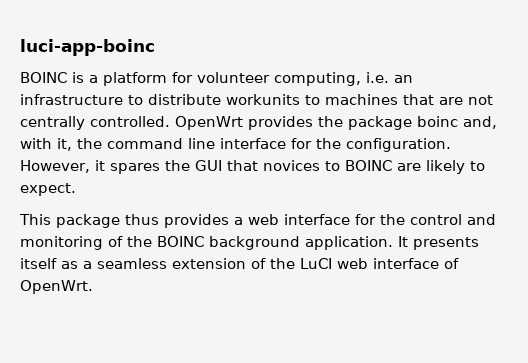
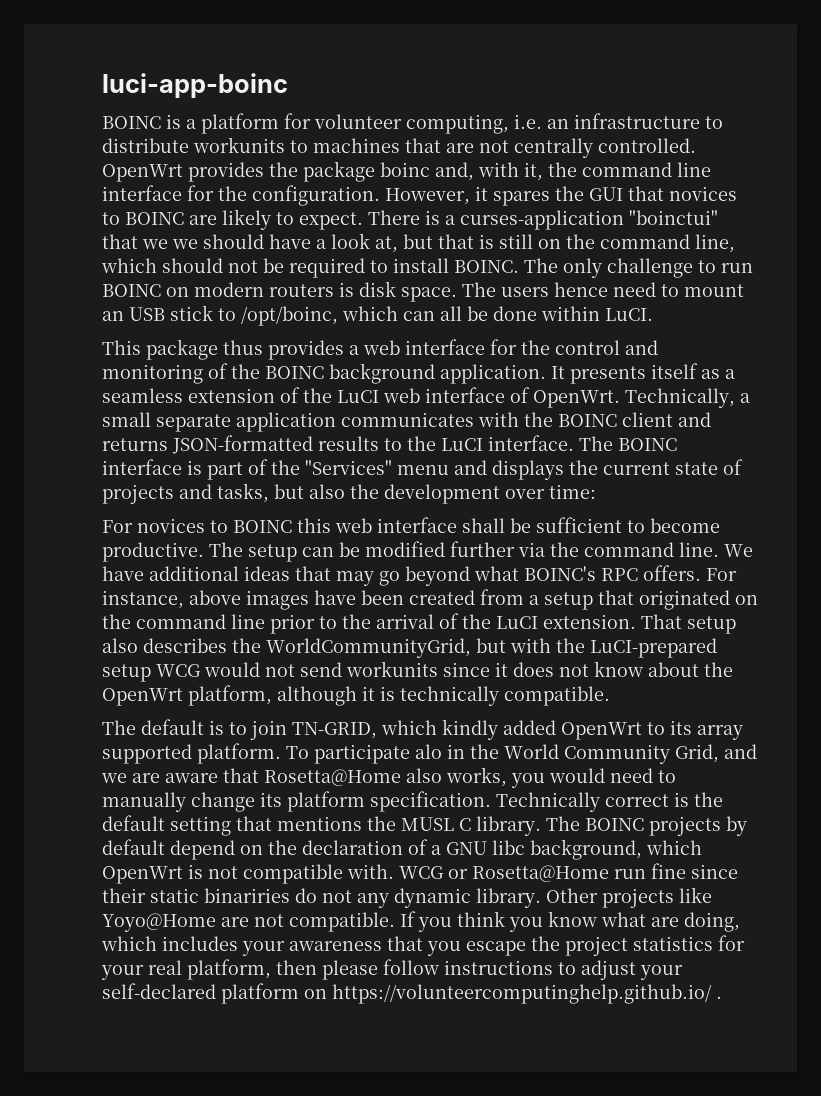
+ There is a curses-application "boinctui" that we we should have a look at, but that is still on the command line, which should not be required to install BOINC. The only challenge to run BOINC on modern routers is disk space. The users hence need to mount an USB stick to /opt/boinc, which can all be done within LuCI.
+ Technically, a small separate application communicates with the BOINC client and returns JSON-formatted results to the LuCI interface. The BOINC interface is part of the "Services" menu and displays the current state of projects and tasks, but also the development over time:
+ For novices to BOINC this web interface shall be sufficient to become productive. The setup can be modified further via the command line. We have additional ideas that may go beyond what BOINC's RPC offers. For instance, above images have been created from a setup that originated on the command line prior to the arrival of the LuCI extension. That setup also describes the WorldCommunityGrid, but with the LuCI-prepared setup WCG would not send workunits since it does not know about the OpenWrt platform, although it is technically compatible.
+ The default is to join TN-GRID, which kindly added OpenWrt to its array supported platform. To participate alo in the World Community Grid, and we are aware that Rosetta@Home also works, you would need to manually change its platform specification. Technically correct is the default setting that mentions the MUSL C library. The BOINC projects by default depend on the declaration of a GNU libc background, which OpenWrt is not compatible with. WCG or Rosetta@Home run fine since their static binariries do not any dynamic library. Other projects like Yoyo@Home are not compatible. If you think you know what are doing, which includes your awareness that you escape the project statistics for your real platform, then please follow instructions to adjust your self-declared platform on https://volunteercomputinghelp.github.io/ .

